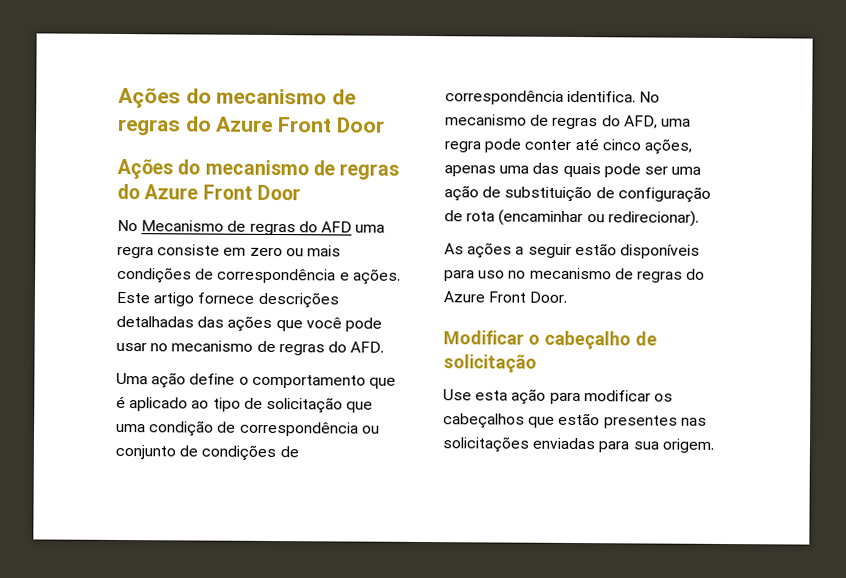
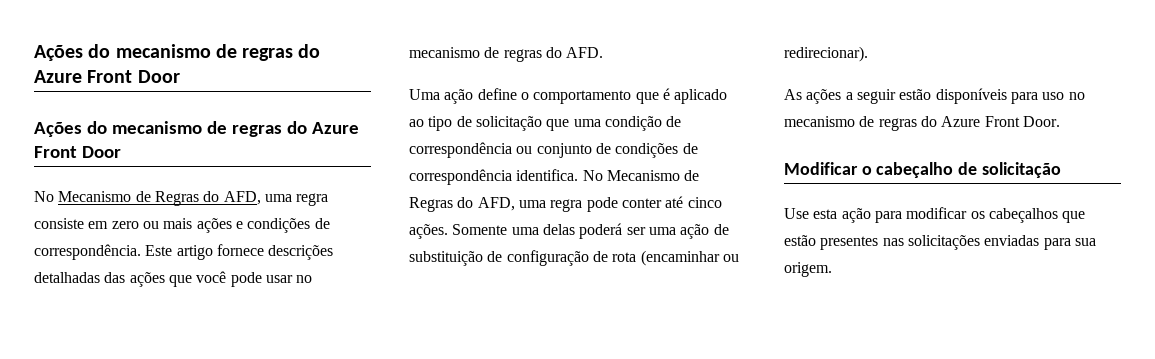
- No Mecanismo de regras do AFD uma regra consiste em zero ou mais condições de correspondência e ações.
+ No Mecanismo de Regras do AFD, uma regra consiste em zero ou mais ações e condições de correspondência.
- No mecanismo de regras do AFD, uma regra pode conter até cinco ações, apenas uma das quais pode ser uma ação de substituição de configuração de rota (encaminhar ou redirecionar).
+ No Mecanismo de Regras do AFD, uma regra pode conter até cinco ações. Somente uma delas poderá ser uma ação de substituição de configuração de rota (encaminhar ou redirecionar).

